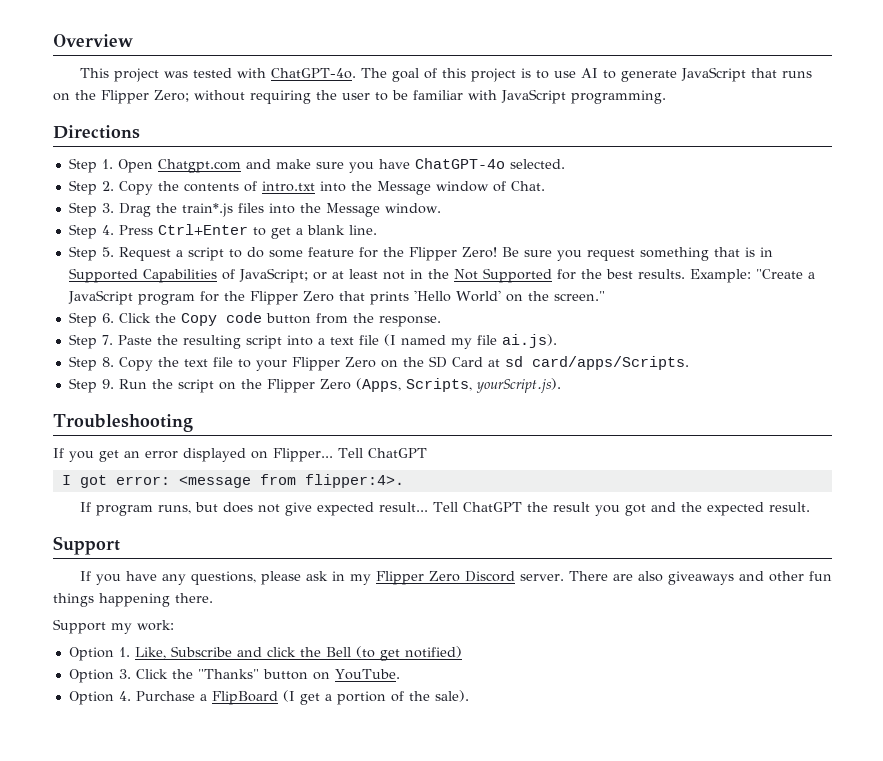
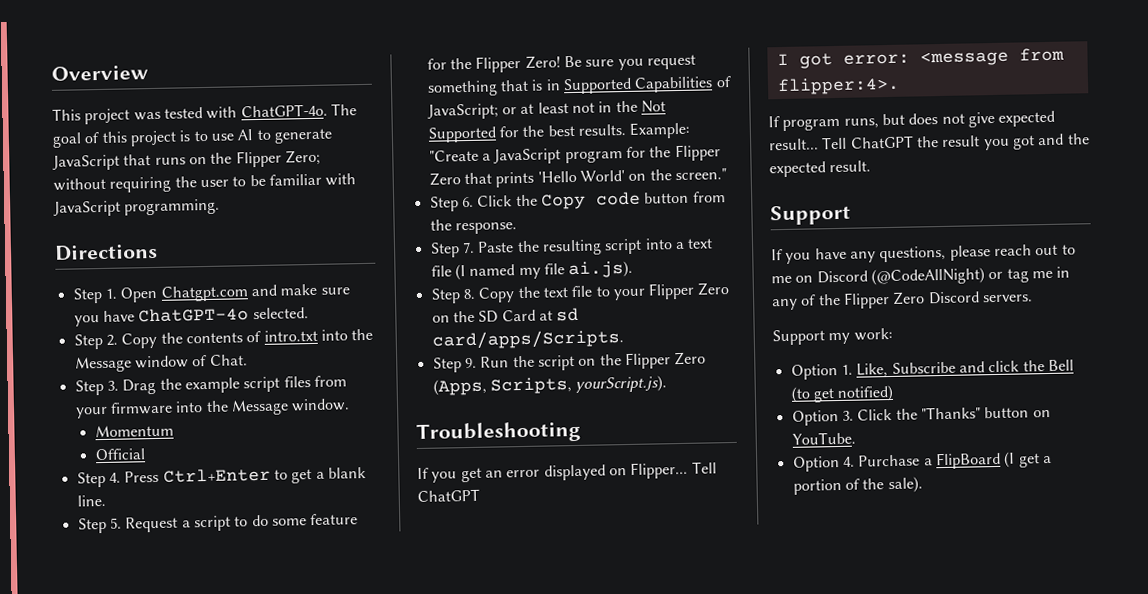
- Step 3. Drag the train*.js files into the Message window.
+ Step 3. Drag the example script files from your firmware into the Message window.
+ Momentum
+ Official
- If you have any questions, please ask in my Flipper Zero Discord server. There are also giveaways and other fun things happening there.
+ If you have any questions, please reach out to me on Discord (@CodeAllNight) or tag me in any of the Flipper Zero Discord servers.

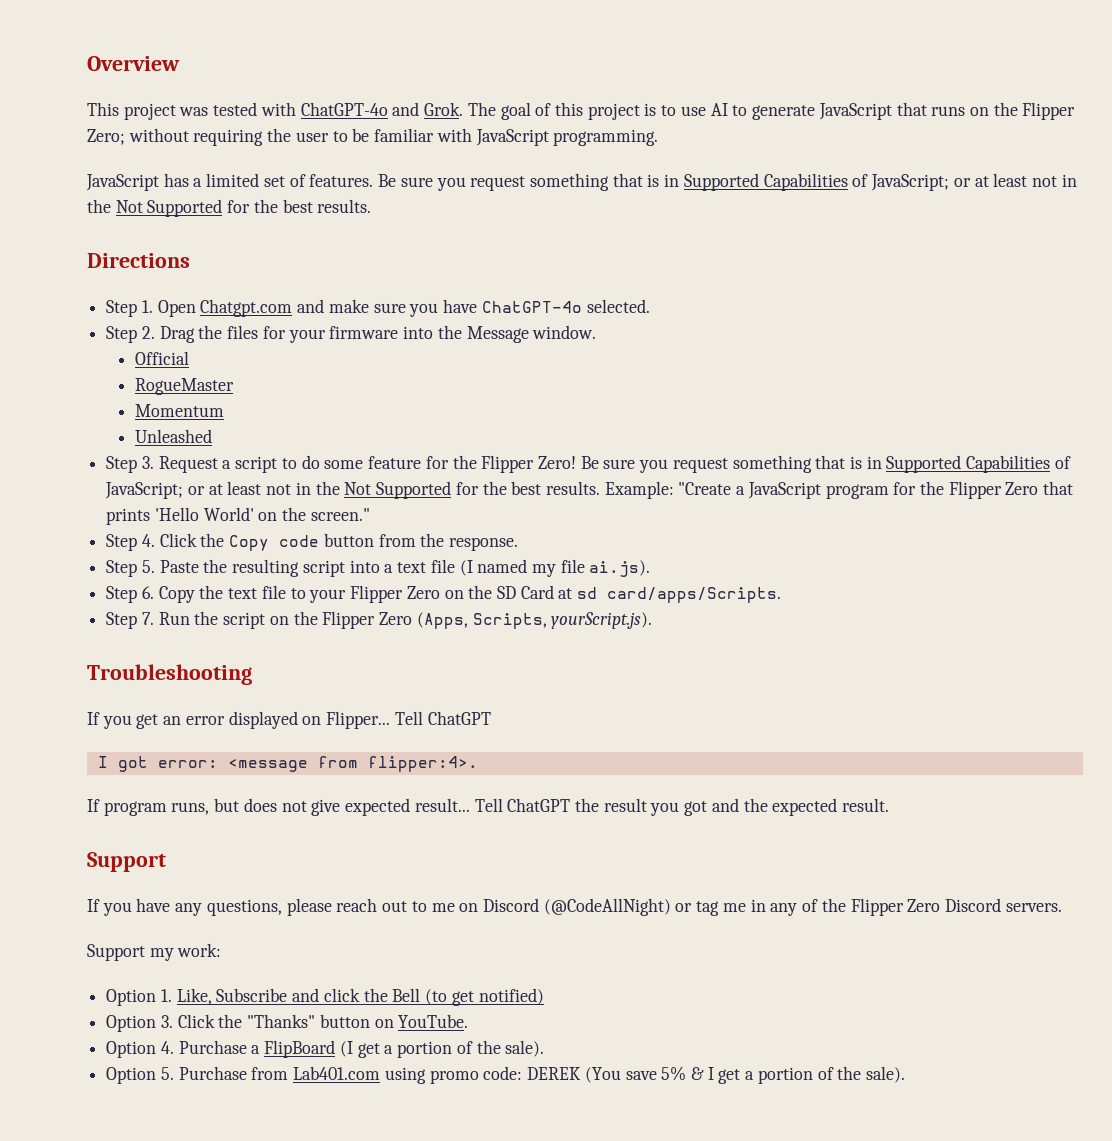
- This project was tested with ChatGPT-4o.
+ This project was tested with ChatGPT-4o and Grok.
+ JavaScript has a limited set of features. Be sure you request something that is in Supported Capabilities of JavaScript; or at least not in the Not Supported for the best results.
- Step 2. Copy the contents of intro.txt into the Message window of Chat.
- Step 3. Drag the example script files from your firmware into the Message window.
+ Step 2. Drag the files for your firmware into the Message window.
+ Official
+ RogueMaster
- Official
- Step 4. Press Ctrl+Enter to get a blank line.
- Step 5. Request a script to do some feature for the Flipper Zero!
+ Unleashed
+ Step 3. Request a script to do some feature for the Flipper Zero!
- Step 6. Click the Copy code button from the response.
+ Step 4. Click the Copy code button from the response.
- Step 7. Paste the resulting script into a text file (I named my file ai.js).
+ Step 5. Paste the resulting script into a text file (I named my file ai.js).
- Step 8. Copy the text file to your Flipper Zero on the SD Card at sd card/apps/Scripts.
+ Step 6. Copy the text file to your Flipper Zero on the SD Card at sd card/apps/Scripts.
- Step 9. Run the script on the Flipper Zero (Apps, Scripts, yourScript.js).
+ Step 7. Run the script on the Flipper Zero (Apps, Scripts, yourScript.js).
+ Option 5. Purchase from Lab401.com using promo code: DEREK (You save 5% & I get a portion of the sale).

